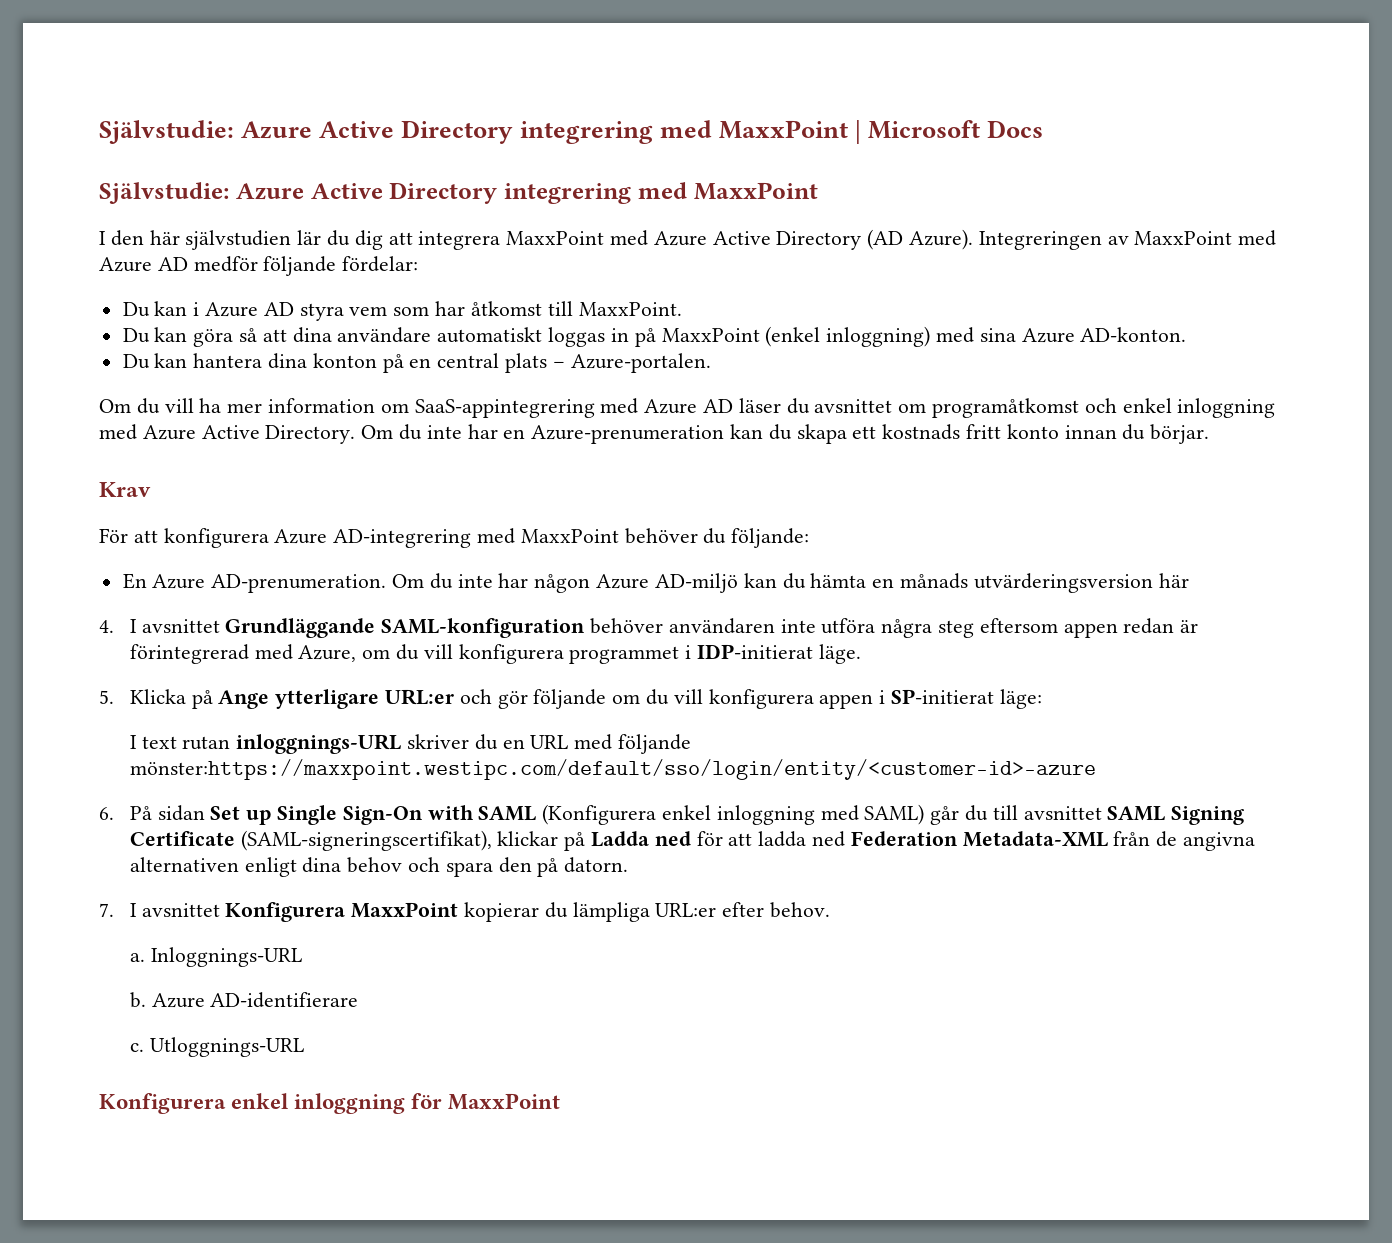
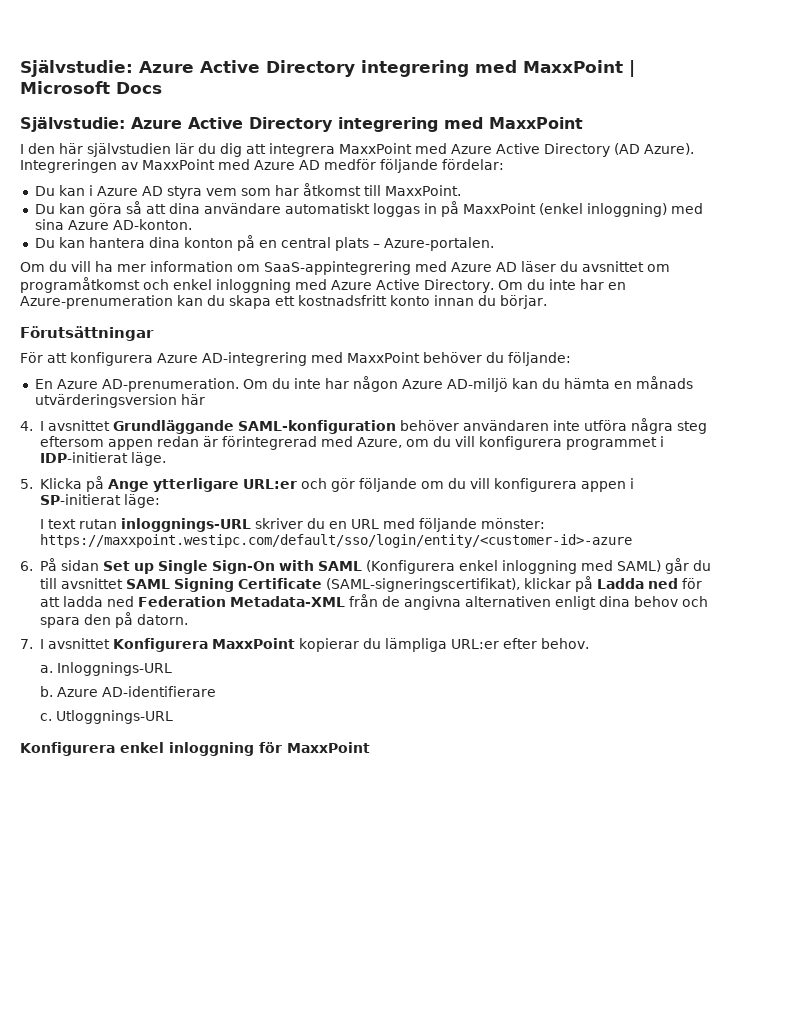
- Om du inte har en Azure-prenumeration kan du skapa ett kostnads fritt konto innan du börjar.
+ Om du inte har en Azure-prenumeration kan du skapa ett kostnadsfritt konto innan du börjar.
- Krav
+ Förutsättningar
- I text rutan inloggnings-URL skriver du en URL med följande mönster:https://maxxpoint.westipc.com/default/sso/login/entity/<customer-id>-azure
+ I text rutan inloggnings-URL skriver du en URL med följande mönster: https://maxxpoint.westipc.com/default/sso/login/entity/<customer-id>-azure

